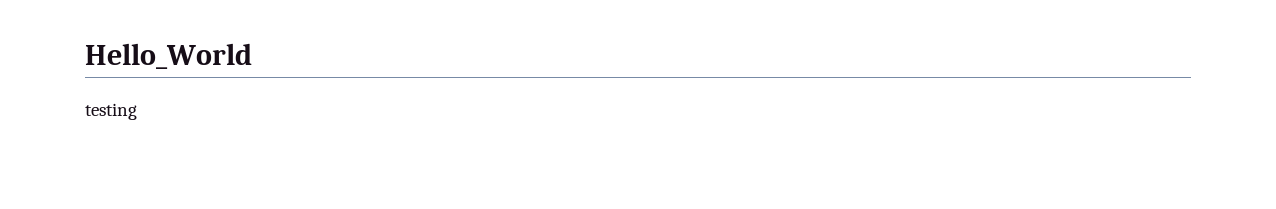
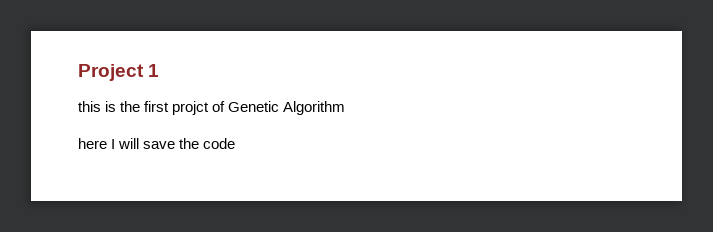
- Hello_World
- testing
+ Project 1
+ this is the first projct of Genetic Algorithm
+ here I will save the code

